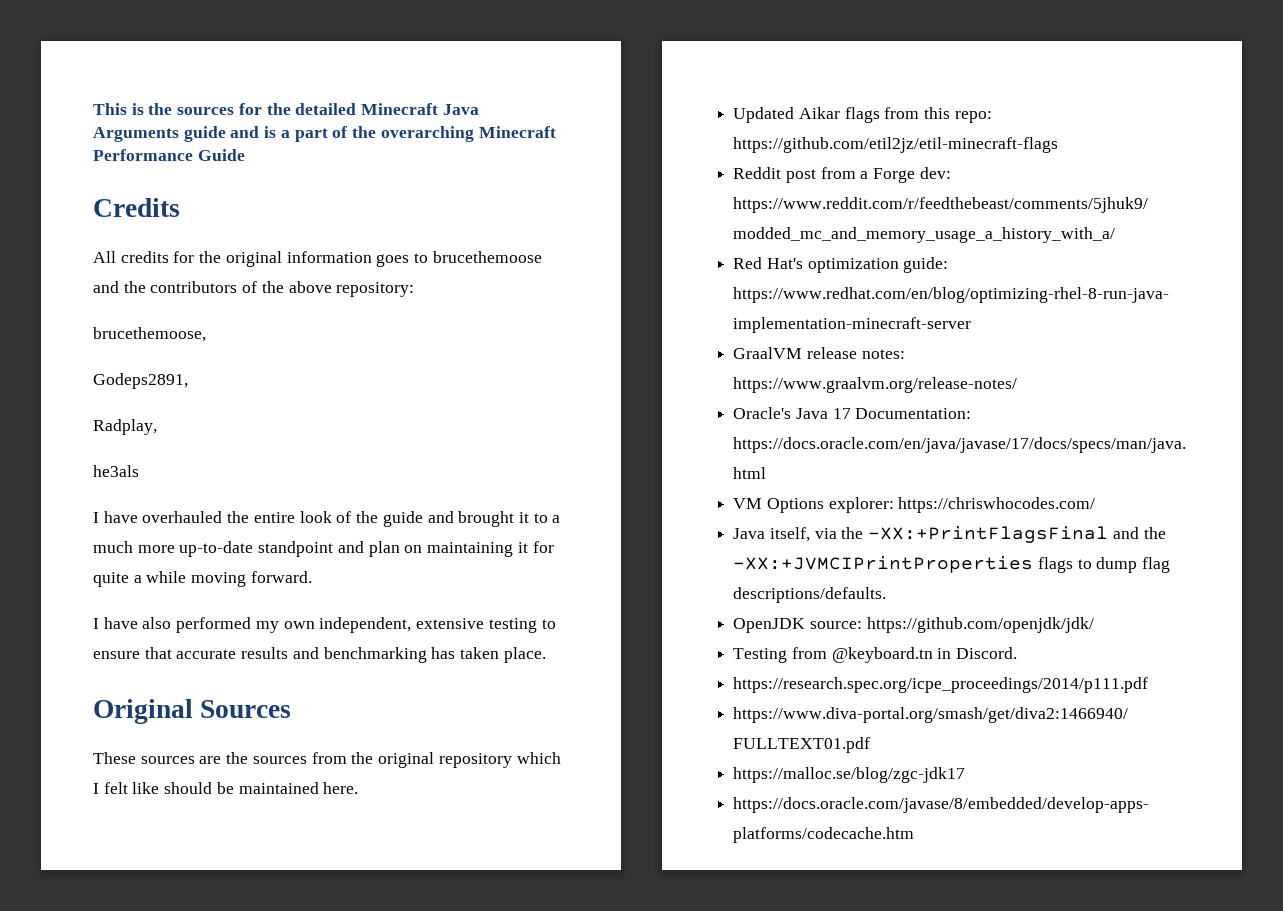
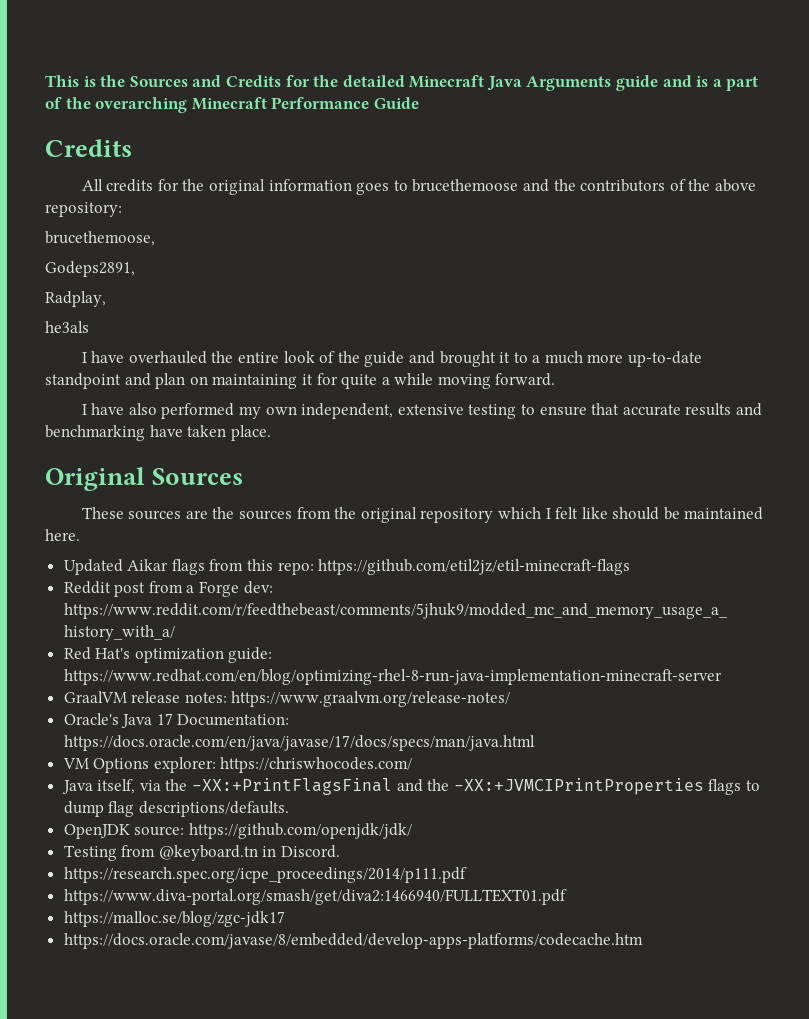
- This is the sources for the detailed Minecraft Java Arguments guide and is a part of the overarching Minecraft Performance Guide
+ This is the Sources and Credits for the detailed Minecraft Java Arguments guide and is a part of the overarching Minecraft Performance Guide
- I have also performed my own independent, extensive testing to ensure that accurate results and benchmarking has taken place.
+ I have also performed my own independent, extensive testing to ensure that accurate results and benchmarking have taken place.

